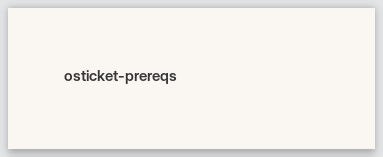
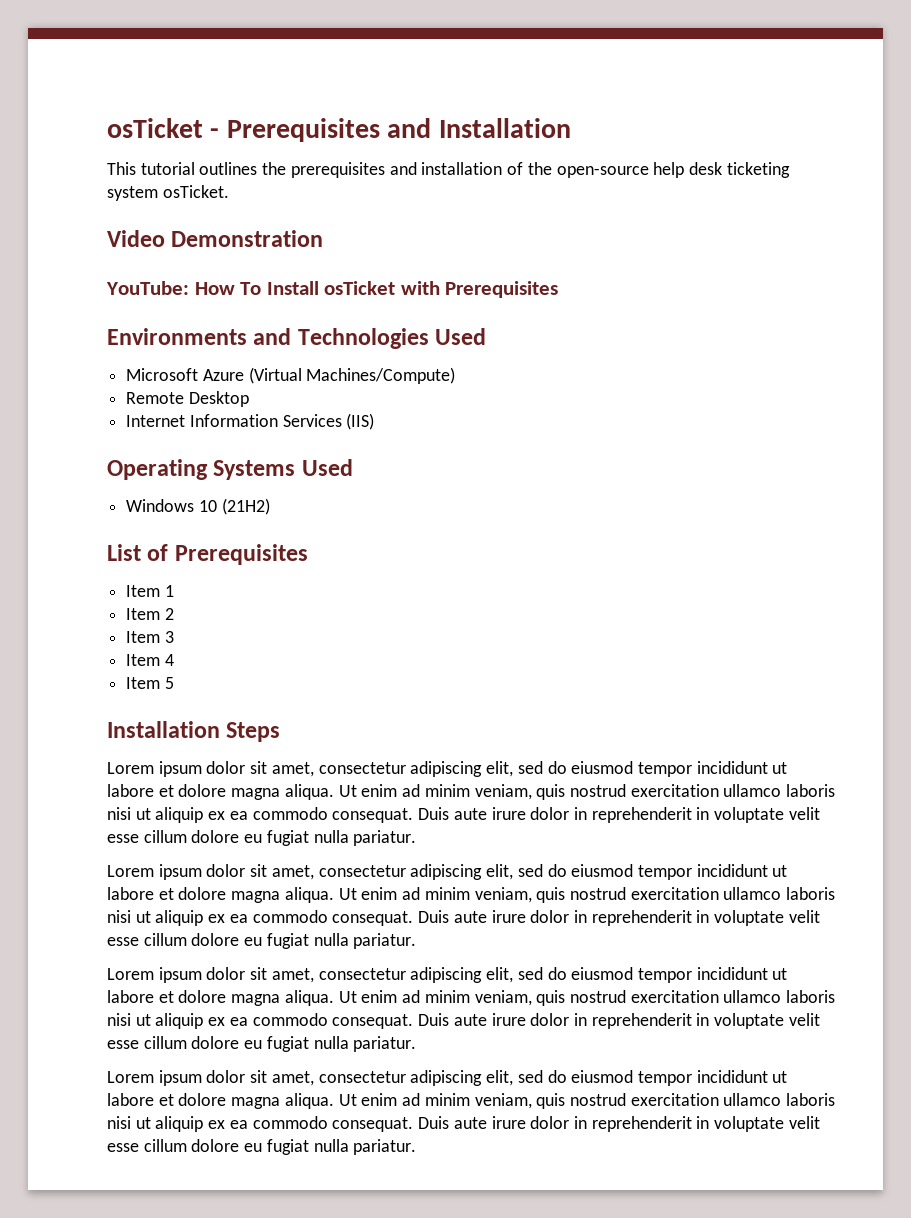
- osticket-prereqs
+ osTicket - Prerequisites and Installation
+ This tutorial outlines the prerequisites and installation of the open-source help desk ticketing system osTicket.
+ Video Demonstration
+ YouTube: How To Install osTicket with Prerequisites
+ Environments and Technologies Used
+ Microsoft Azure (Virtual Machines/Compute)
+ Remote Desktop
+ Internet Information Services (IIS)
+ Operating Systems Used
+ Windows 10 (21H2)
+ List of Prerequisites
+ Item 1
+ Item 2
+ Item 3
+ Item 4
+ Item 5
+ Installation Steps
+ Lorem ipsum dolor sit amet, consectetur adipiscing elit, sed do eiusmod tempor incididunt ut labore et dolore magna aliqua. Ut enim ad minim veniam, quis nostrud exercitation ullamco laboris nisi ut aliquip ex ea commodo consequat. Duis aute irure dolor in reprehenderit in voluptate velit esse cillum dolore eu fugiat nulla pariatur.
+ Lorem ipsum dolor sit amet, consectetur adipiscing elit, sed do eiusmod tempor incididunt ut labore et dolore magna aliqua. Ut enim ad minim veniam, quis nostrud exercitation ullamco laboris nisi ut aliquip ex ea commodo consequat. Duis aute irure dolor in reprehenderit in voluptate velit esse cillum dolore eu fugiat nulla pariatur.
+ Lorem ipsum dolor sit amet, consectetur adipiscing elit, sed do eiusmod tempor incididunt ut labore et dolore magna aliqua. Ut enim ad minim veniam, quis nostrud exercitation ullamco laboris nisi ut aliquip ex ea commodo consequat. Duis aute irure dolor in reprehenderit in voluptate velit esse cillum dolore eu fugiat nulla pariatur.
+ Lorem ipsum dolor sit amet, consectetur adipiscing elit, sed do eiusmod tempor incididunt ut labore et dolore magna aliqua. Ut enim ad minim veniam, quis nostrud exercitation ullamco laboris nisi ut aliquip ex ea commodo consequat. Duis aute irure dolor in reprehenderit in voluptate velit esse cillum dolore eu fugiat nulla pariatur.

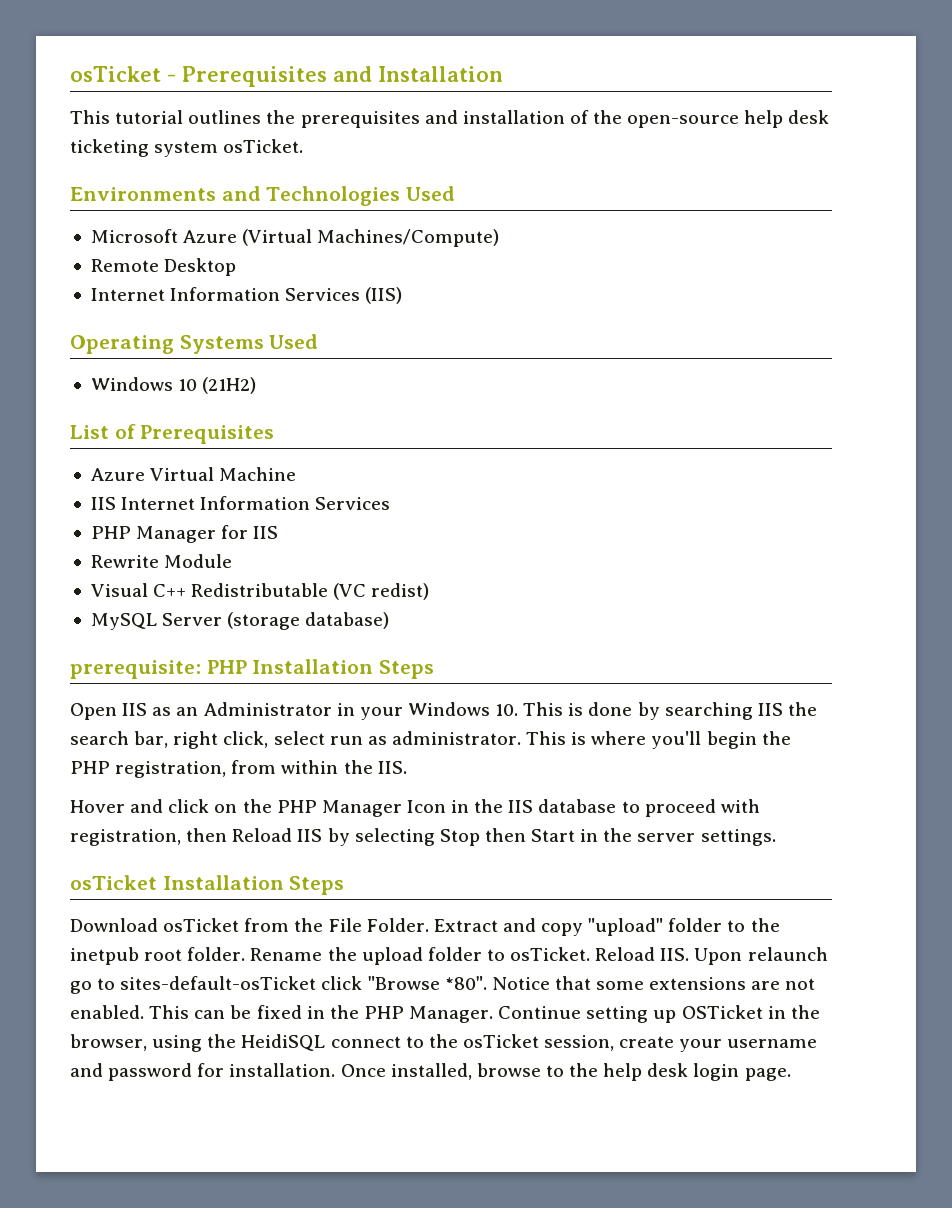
- Video Demonstration
- YouTube: How To Install osTicket with Prerequisites
- Item 1
- Item 2
- Item 3
- Item 4
- Item 5
- Installation Steps
- Lorem ipsum dolor sit amet, consectetur adipiscing elit, sed do eiusmod tempor incididunt ut labore et dolore magna aliqua. Ut enim ad minim veniam, quis nostrud exercitation ullamco laboris nisi ut aliquip ex ea commodo consequat. Duis aute irure dolor in reprehenderit in voluptate velit esse cillum dolore eu fugiat nulla pariatur.
- Lorem ipsum dolor sit amet, consectetur adipiscing elit, sed do eiusmod tempor incididunt ut labore et dolore magna aliqua. Ut enim ad minim veniam, quis nostrud exercitation ullamco laboris nisi ut aliquip ex ea commodo consequat. Duis aute irure dolor in reprehenderit in voluptate velit esse cillum dolore eu fugiat nulla pariatur.
- Lorem ipsum dolor sit amet, consectetur adipiscing elit, sed do eiusmod tempor incididunt ut labore et dolore magna aliqua. Ut enim ad minim veniam, quis nostrud exercitation ullamco laboris nisi ut aliquip ex ea commodo consequat. Duis aute irure dolor in reprehenderit in voluptate velit esse cillum dolore eu fugiat nulla pariatur.
- Lorem ipsum dolor sit amet, consectetur adipiscing elit, sed do eiusmod tempor incididunt ut labore et dolore magna aliqua. Ut enim ad minim veniam, quis nostrud exercitation ullamco laboris nisi ut aliquip ex ea commodo consequat. Duis aute irure dolor in reprehenderit in voluptate velit esse cillum dolore eu fugiat nulla pariatur.
+ Azure Virtual Machine
+ IIS Internet Information Services
+ PHP Manager for IIS
+ Rewrite Module
+ Visual C++ Redistributable (VC redist)
+ MySQL Server (storage database)
+ prerequisite: PHP Installation Steps
+ Open IIS as an Administrator in your Windows 10. This is done by searching IIS the search bar, right click, select run as administrator. This is where you'll begin the PHP registration, from within the IIS.
+ Hover and click on the PHP Manager Icon in the IIS database to proceed with registration, then Reload IIS by selecting Stop then Start in the server settings.
+ osTicket Installation Steps
+ Download osTicket from the File Folder. Extract and copy "upload" folder to the inetpub root folder. Rename the upload folder to osTicket. Reload IIS. Upon relaunch go to sites-default-osTicket click "Browse *80". Notice that some extensions are not enabled. This can be fixed in the PHP Manager. Continue setting up OSTicket in the browser, using the HeidiSQL connect to the osTicket session, create your username and password for installation. Once installed, browse to the help desk login page.

